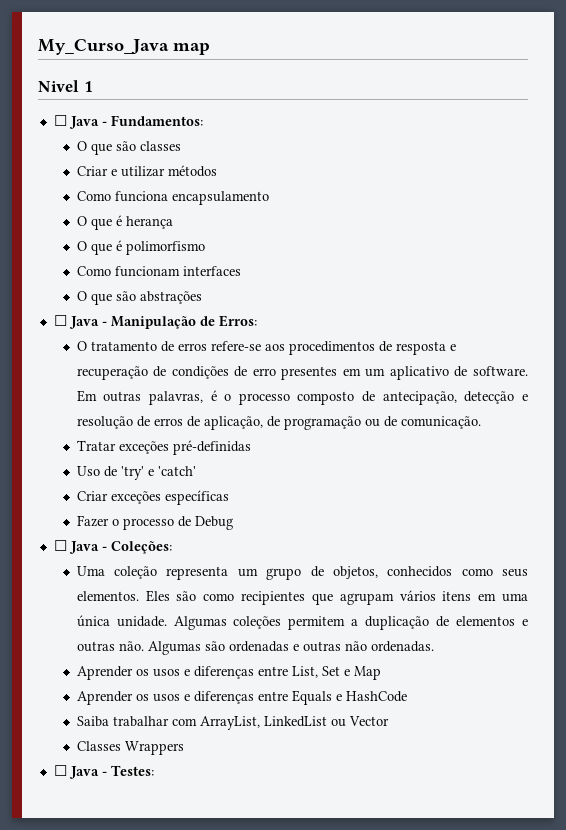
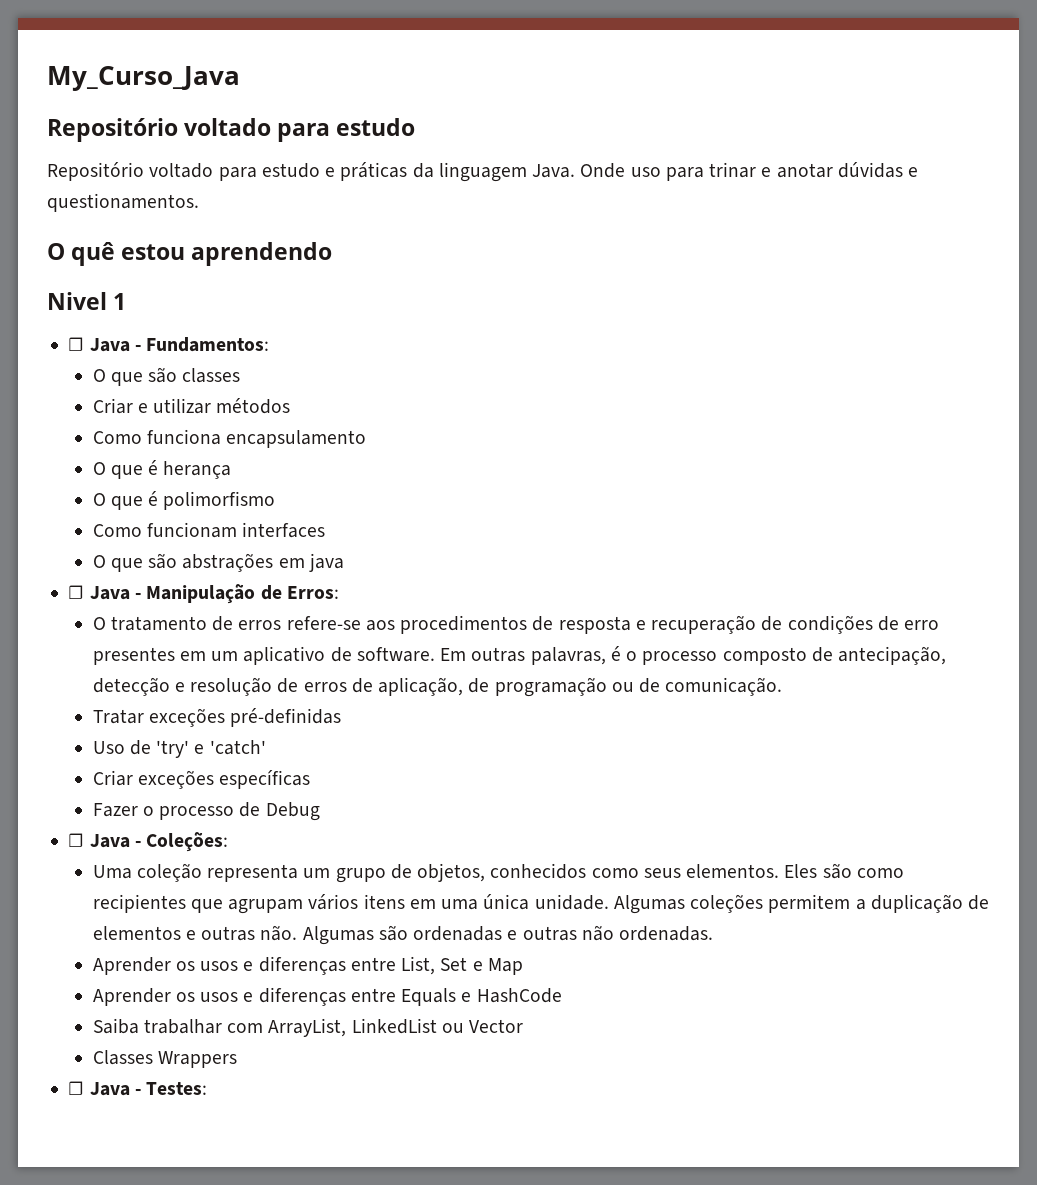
- My_Curso_Java map
+ My_Curso_Java
+ Repositório voltado para estudo
+ Repositório voltado para estudo e práticas da linguagem Java. Onde uso para trinar e anotar dúvidas e questionamentos.
+ O quê estou aprendendo
- O que são abstrações
+ O que são abstrações em java

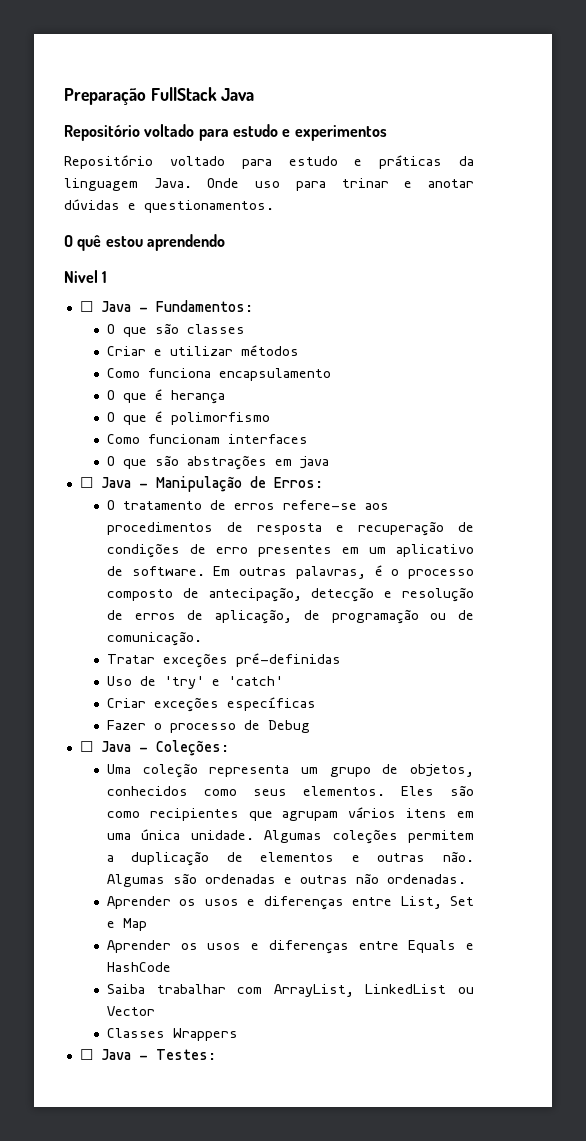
- My_Curso_Java
- Repositório voltado para estudo
+ Preparação FullStack Java
+ Repositório voltado para estudo e experimentos

